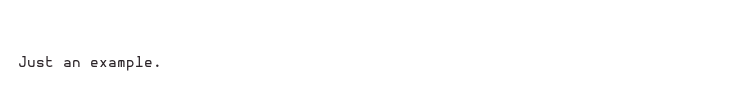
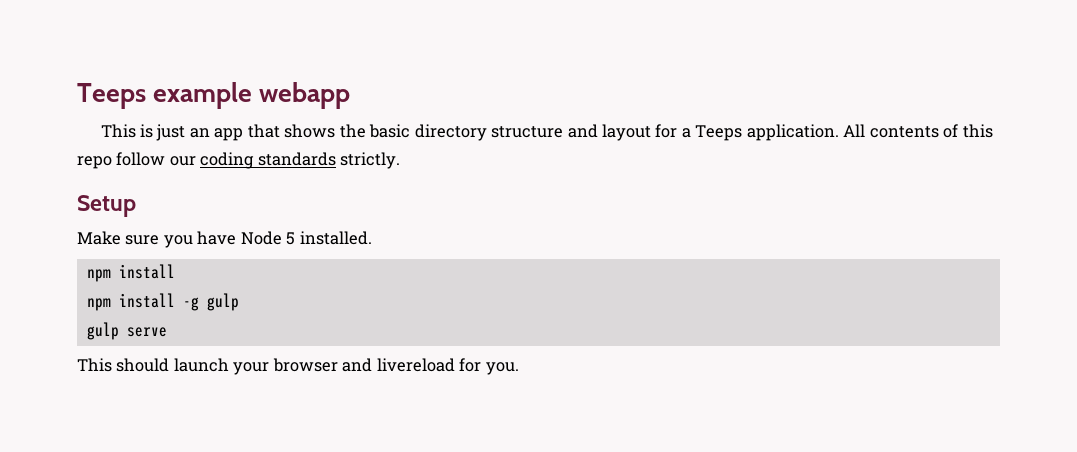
- Just an example.
+ Teeps example webapp
+ This is just an app that shows the basic directory structure and layout for a Teeps application. All contents of this repo follow our coding standards strictly.
+ Setup
+ Make sure you have Node 5 installed.
+ npm install
+ npm install -g gulp
+ gulp serve
+ This should launch your browser and livereload for you.

